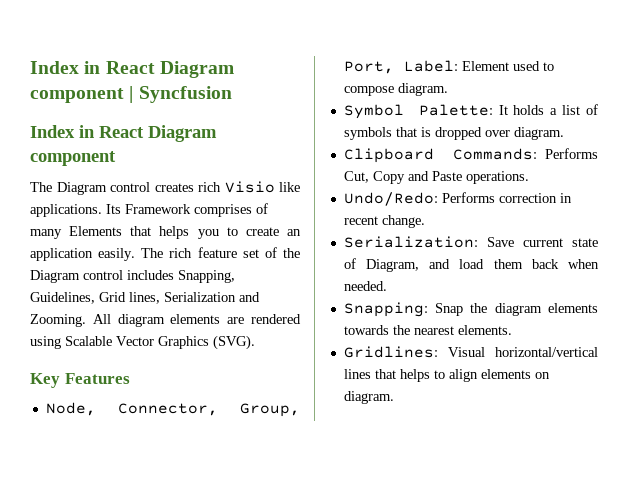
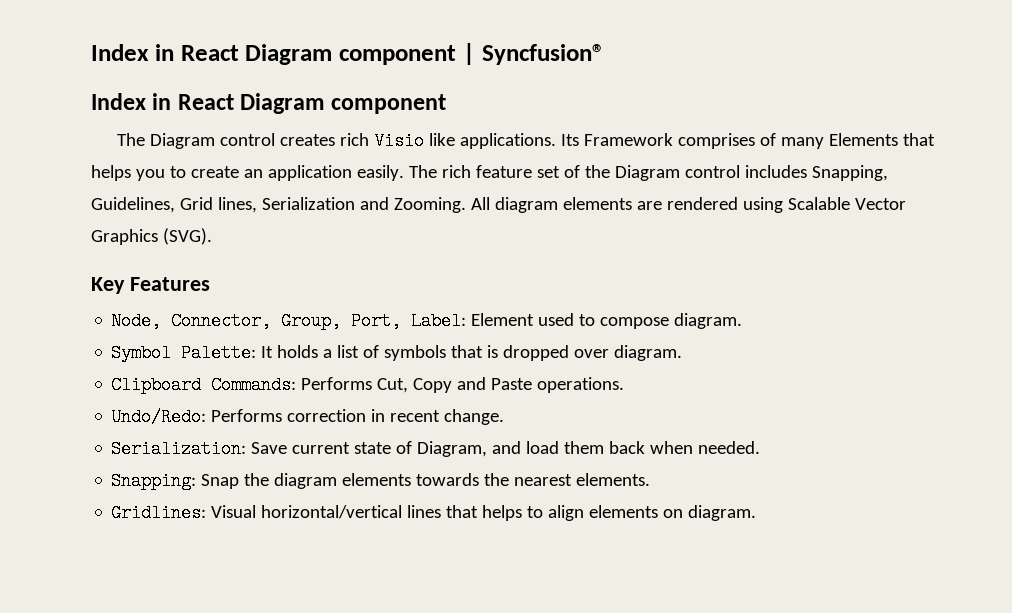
- Index in React Diagram component | Syncfusion
+ Index in React Diagram component | Syncfusion®

